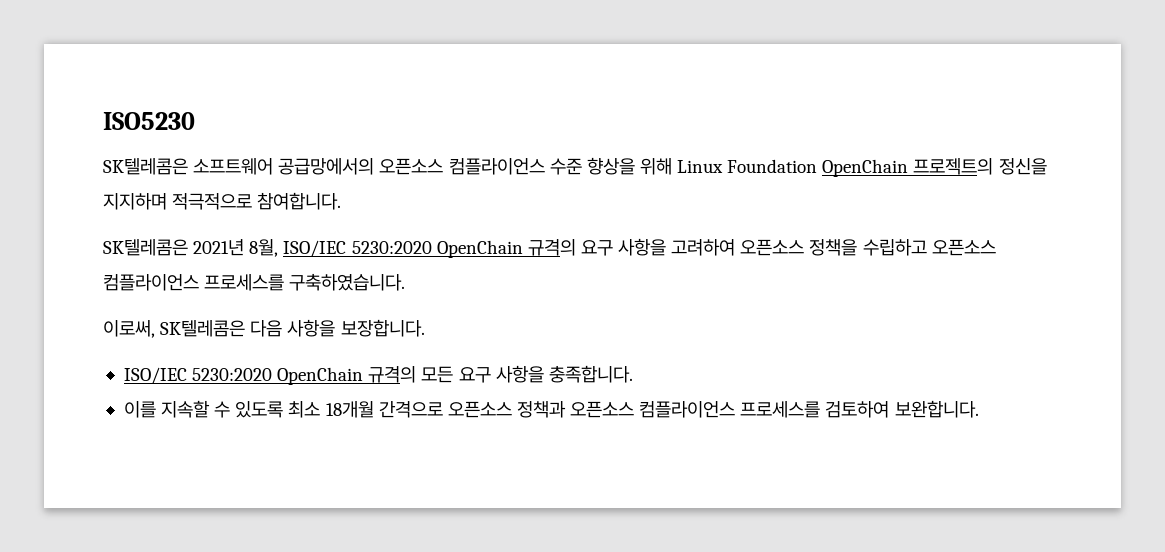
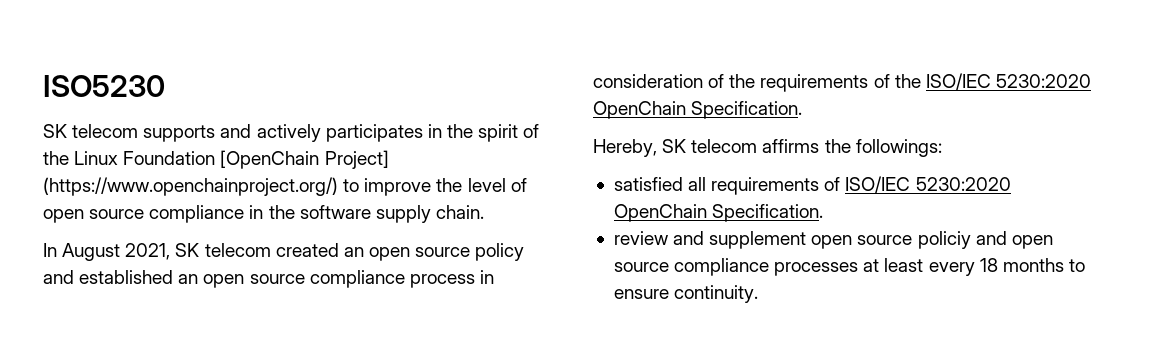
- SK텔레콤은 소프트웨어 공급망에서의 오픈소스 컴플라이언스 수준 향상을 위해 Linux Foundation OpenChain 프로젝트의 정신을 지지하며 적극적으로 참여합니다.
- SK텔레콤은 2021년 8월, ISO/IEC 5230:2020 OpenChain 규격의 요구 사항을 고려하여 오픈소스 정책을 수립하고 오픈소스 컴플라이언스 프로세스를 구축하였습니다.
- 이로써, SK텔레콤은 다음 사항을 보장합니다.
- ISO/IEC 5230:2020 OpenChain 규격의 모든 요구 사항을 충족합니다.
- 이를 지속할 수 있도록 최소 18개월 간격으로 오픈소스 정책과 오픈소스 컴플라이언스 프로세스를 검토하여 보완합니다.
+ SK telecom supports and actively participates in the spirit of the Linux Foundation [OpenChain Project] (https://www.openchainproject.org/) to improve the level of open source compliance in the software supply chain.
+ In August 2021, SK telecom created an open source policy and established an open source compliance process in consideration of the requirements of the ISO/IEC 5230:2020 OpenChain Specification.
+ Hereby, SK telecom affirms the followings:
+ satisfied all requirements of ISO/IEC 5230:2020 OpenChain Specification.
+ review and supplement open source policiy and open source compliance processes at least every 18 months to ensure continuity.

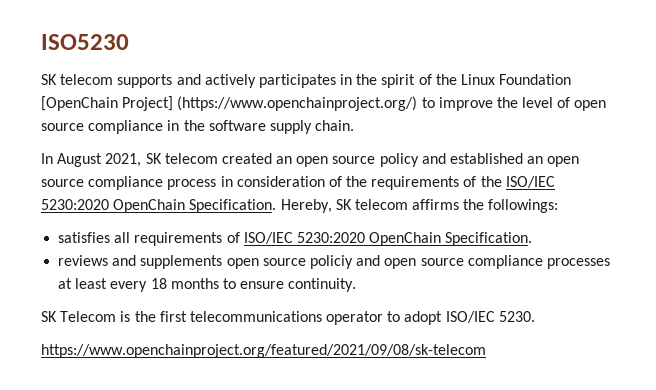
- In August 2021, SK telecom created an open source policy and established an open source compliance process in consideration of the requirements of the ISO/IEC 5230:2020 OpenChain Specification.
- Hereby, SK telecom affirms the followings:
+ In August 2021, SK telecom created an open source policy and established an open source compliance process in consideration of the requirements of the ISO/IEC 5230:2020 OpenChain Specification. Hereby, SK telecom affirms the followings:
- satisfied all requirements of ISO/IEC 5230:2020 OpenChain Specification.
+ satisfies all requirements of ISO/IEC 5230:2020 OpenChain Specification.
- review and supplement open source policiy and open source compliance processes at least every 18 months to ensure continuity.
+ reviews and supplements open source policiy and open source compliance processes at least every 18 months to ensure continuity.
+ SK Telecom is the first telecommunications operator to adopt ISO/IEC 5230.
+ https://www.openchainproject.org/featured/2021/09/08/sk-telecom

